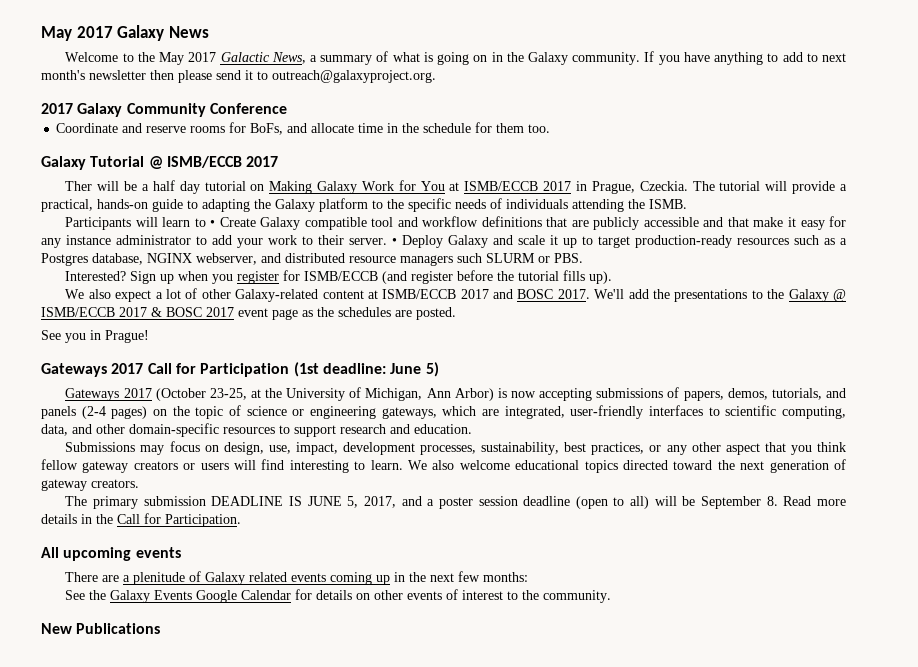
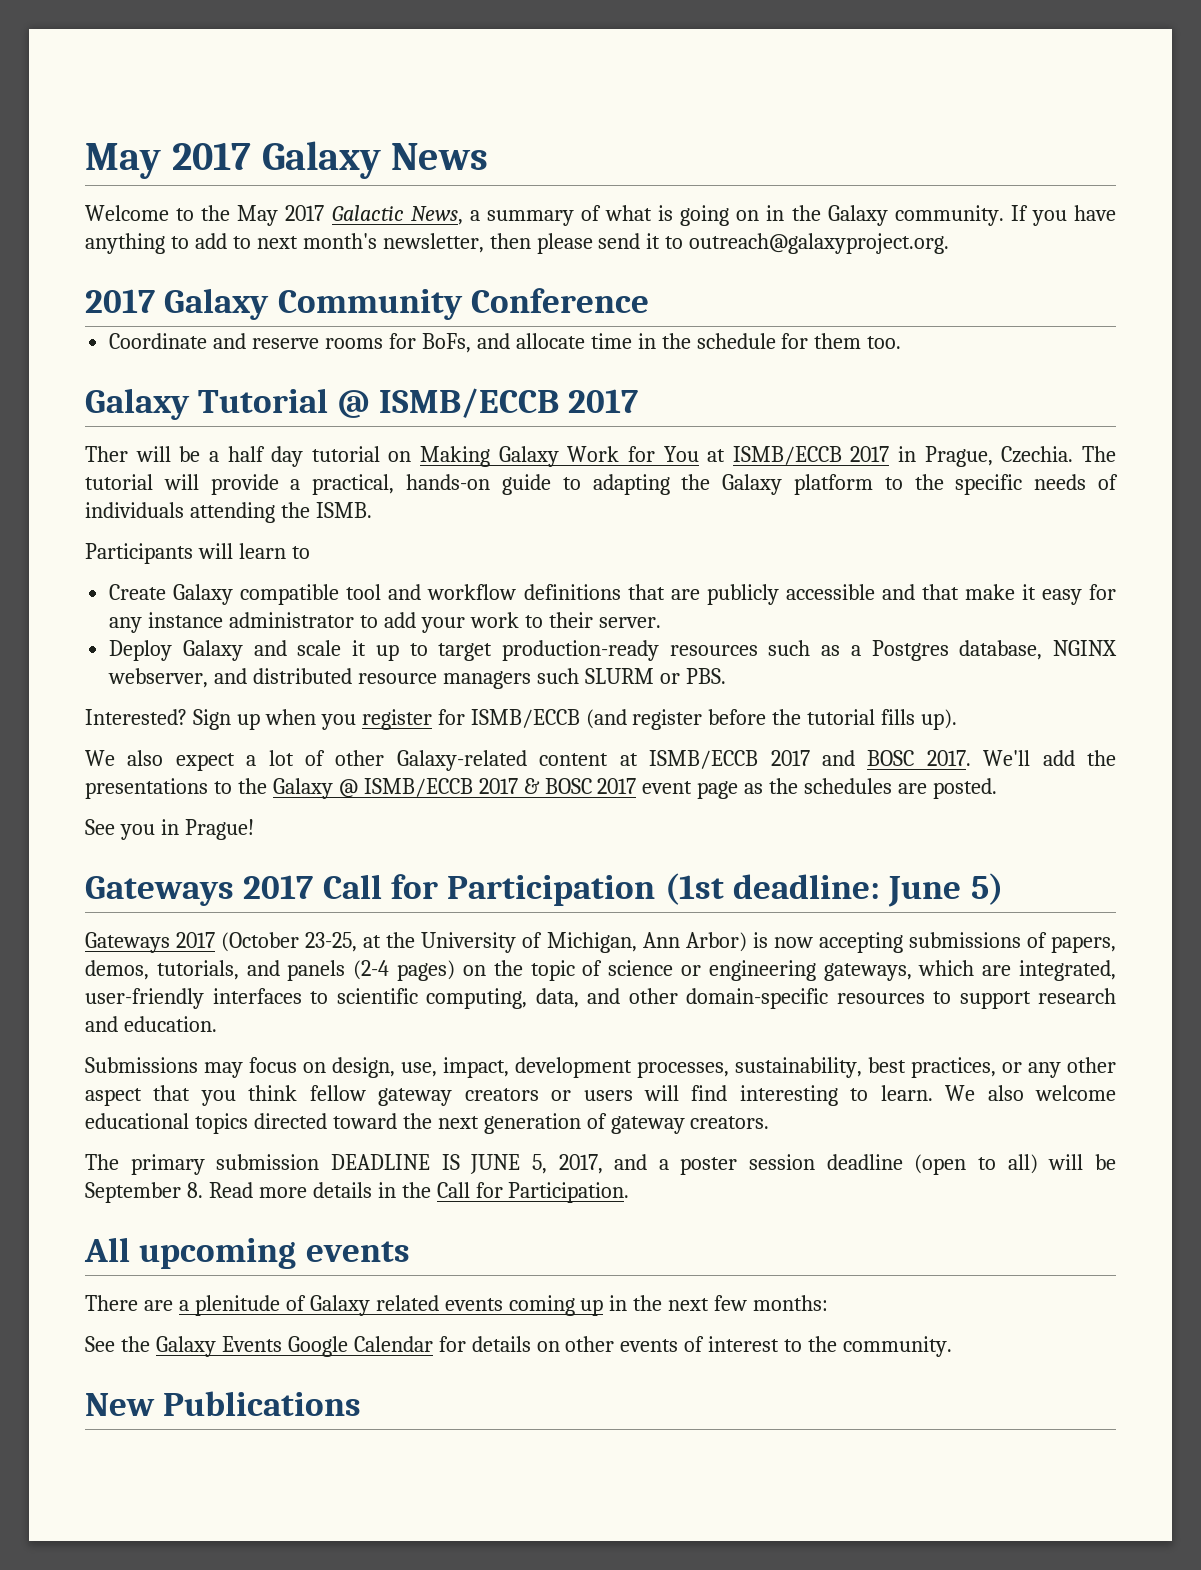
- If you have anything to add to next month's newsletter then please send it to outreach@galaxyproject.org.
+ If you have anything to add to next month's newsletter, then please send it to outreach@galaxyproject.org.
- Ther will be a half day tutorial on Making Galaxy Work for You at ISMB/ECCB 2017 in Prague, Czeckia.
+ Ther will be a half day tutorial on Making Galaxy Work for You at ISMB/ECCB 2017 in Prague, Czechia.
- Participants will learn to • Create Galaxy compatible tool and workflow definitions that are publicly accessible and that make it easy for any instance administrator to add your work to their server. • Deploy Galaxy and scale it up to target production-ready resources such as a Postgres database, NGINX webserver, and distributed resource managers such SLURM or PBS.
+ Participants will learn to
+ Create Galaxy compatible tool and workflow definitions that are publicly accessible and that make it easy for any instance administrator to add your work to their server.
+ Deploy Galaxy and scale it up to target production-ready resources such as a Postgres database, NGINX webserver, and distributed resource managers such SLURM or PBS.

